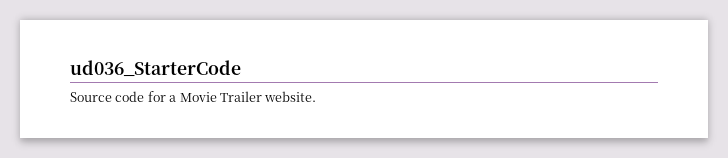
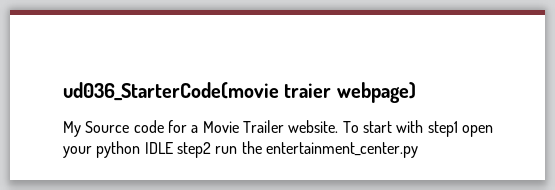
- ud036_StarterCode
- Source code for a Movie Trailer website.
+ ud036_StarterCode(movie traier webpage)
+ My Source code for a Movie Trailer website.
+ To start with step1 open your python IDLE step2 run the entertainment_center.py

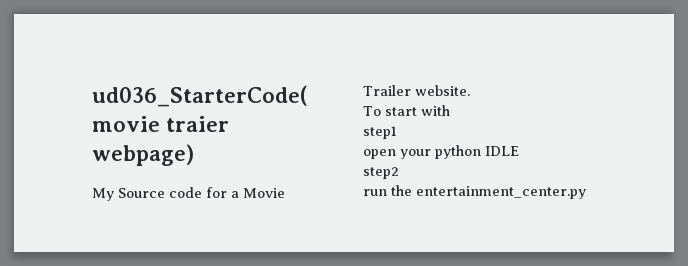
- My Source code for a Movie Trailer website. To start with step1 open your python IDLE step2 run the entertainment_center.py
+ My Source code for a Movie Trailer website.
+ To start with
+ step1
+ open your python IDLE
+ step2
+ run the entertainment_center.py

